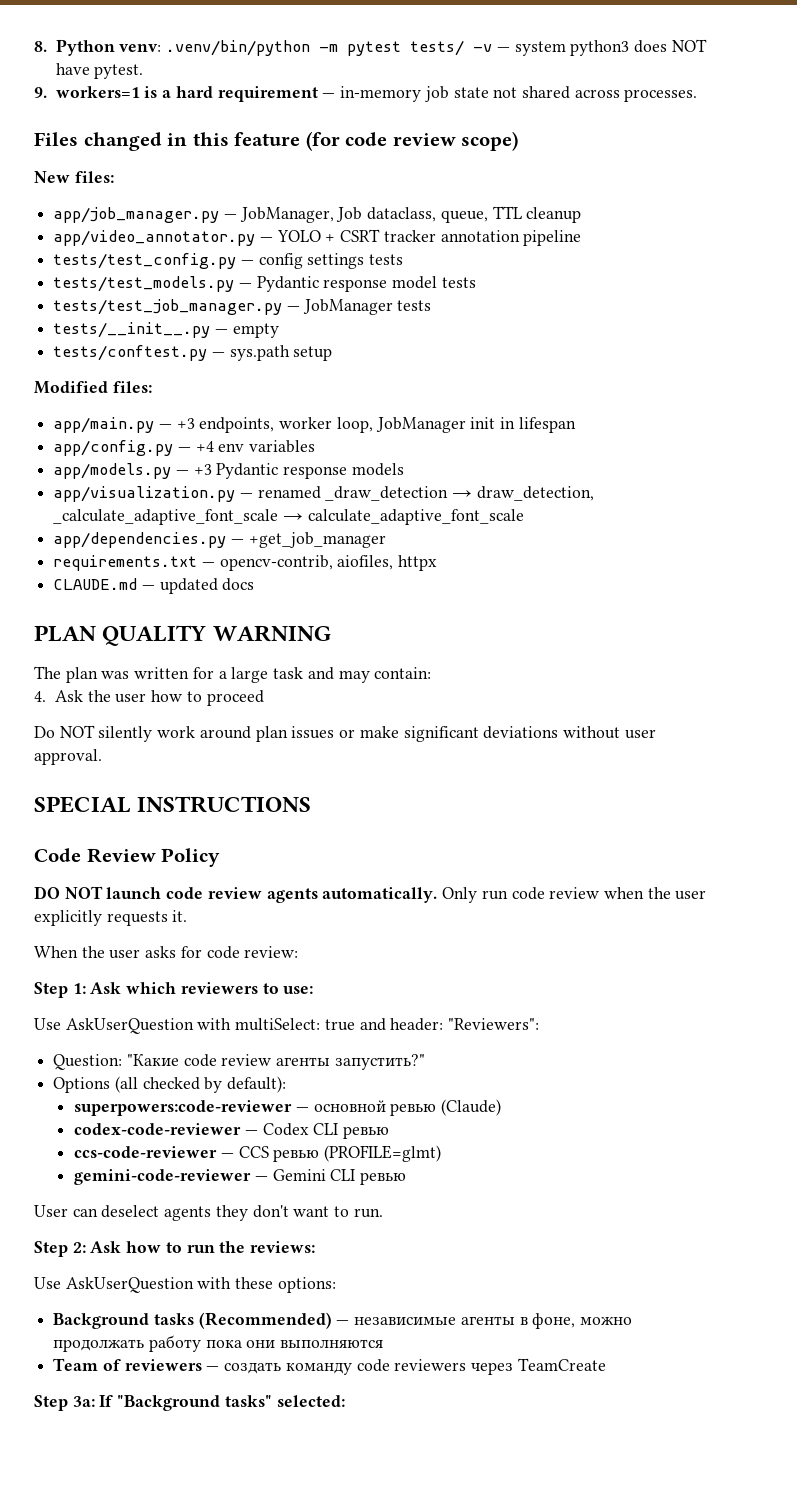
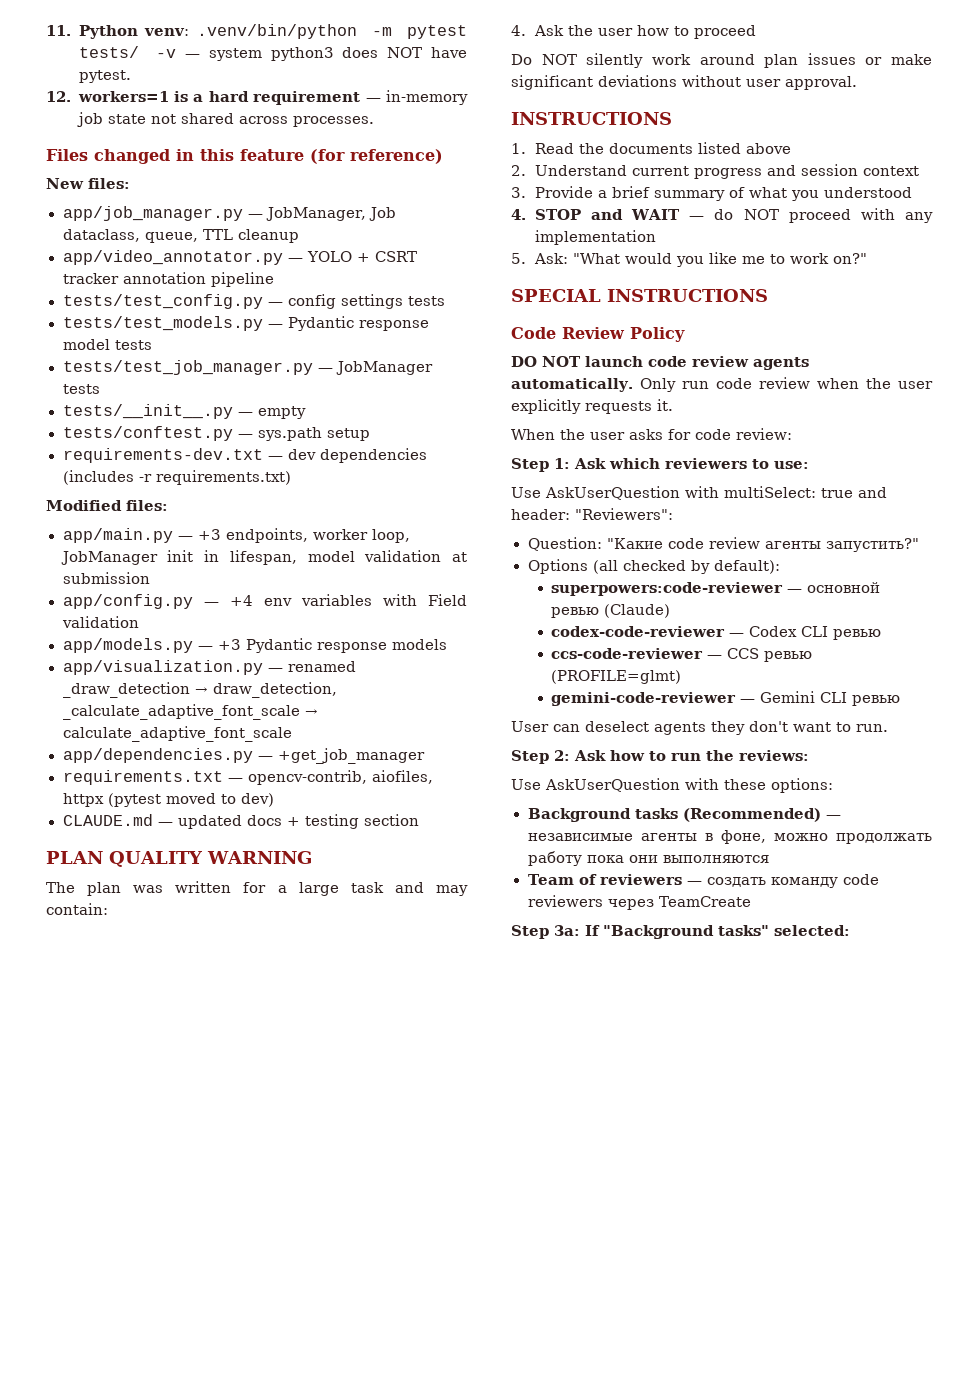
- 8. Python venv: .venv/bin/python -m pytest tests/ -v — system python3 does NOT have pytest.
+ 11. Python venv: .venv/bin/python -m pytest tests/ -v — system python3 does NOT have pytest.
- 9. workers=1 is a hard requirement — in-memory job state not shared across processes.
+ 12. workers=1 is a hard requirement — in-memory job state not shared across processes.
- Files changed in this feature (for code review scope)
+ Files changed in this feature (for reference)
+ requirements-dev.txt — dev dependencies (includes -r requirements.txt)
- app/main.py — +3 endpoints, worker loop, JobManager init in lifespan
+ app/main.py — +3 endpoints, worker loop, JobManager init in lifespan, model validation at submission
- app/config.py — +4 env variables
+ app/config.py — +4 env variables with Field validation
- requirements.txt — opencv-contrib, aiofiles, httpx
+ requirements.txt — opencv-contrib, aiofiles, httpx (pytest moved to dev)
- CLAUDE.md — updated docs
+ CLAUDE.md — updated docs + testing section
  Do NOT silently work around plan issues or make significant deviations without user approval.
+ INSTRUCTIONS
+ 1. Read the documents listed above
+ 2. Understand current progress and session context
+ 3. Provide a brief summary of what you understood
+ 4. STOP and WAIT — do NOT proceed with any implementation
+ 5. Ask: "What would you like me to work on?"

